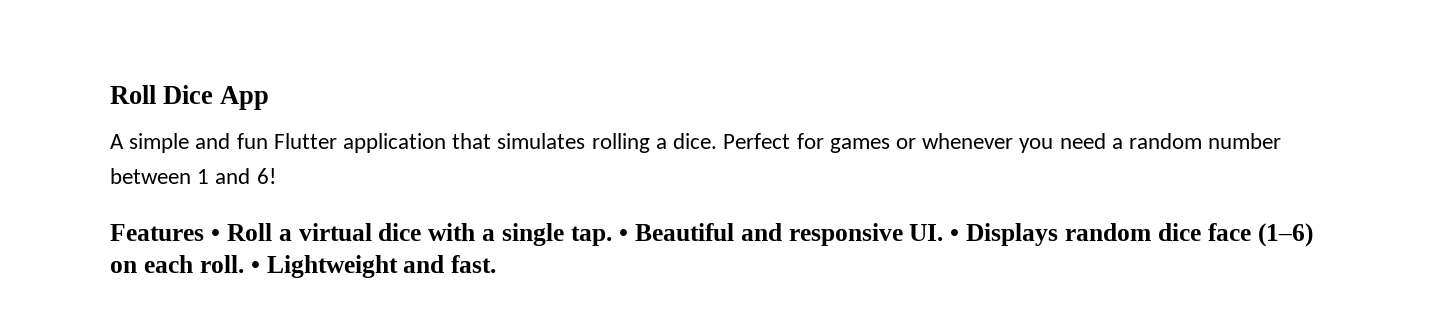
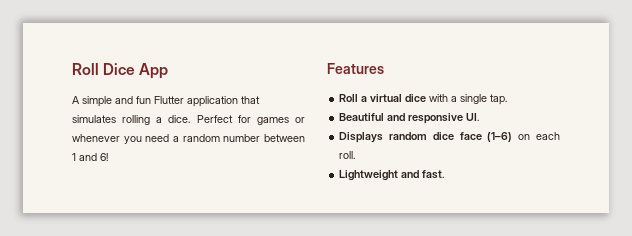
- Features • Roll a virtual dice with a single tap. • Beautiful and responsive UI. • Displays random dice face (1–6) on each roll. • Lightweight and fast.
+ Features
+ Roll a virtual dice with a single tap.
+ Beautiful and responsive UI.
+ Displays random dice face (1–6) on each roll.
+ Lightweight and fast.

